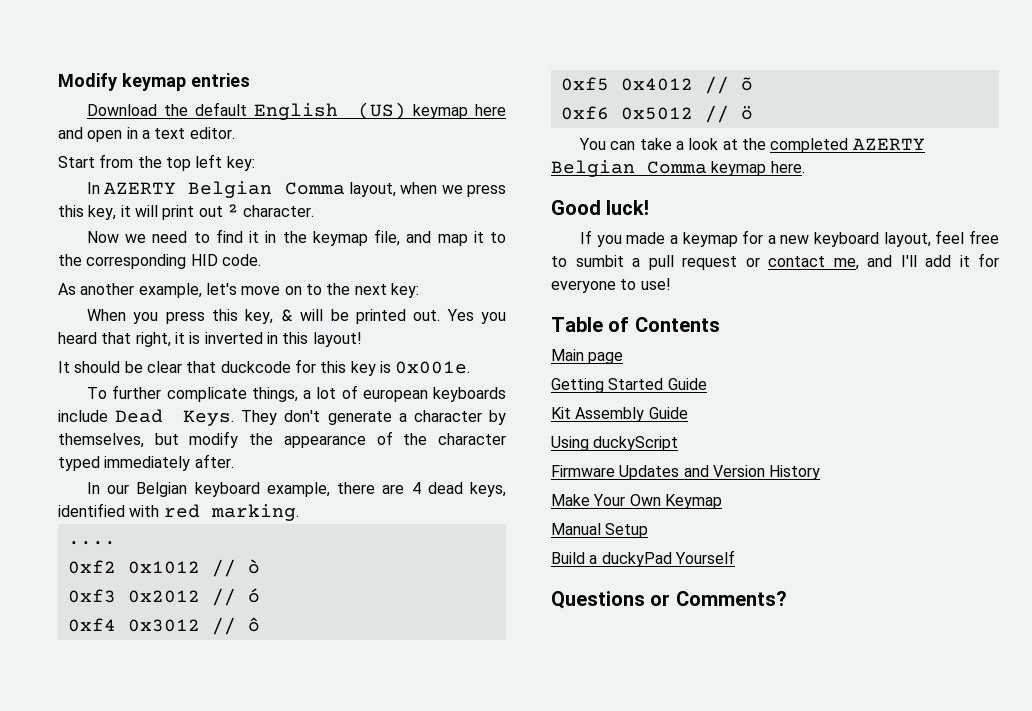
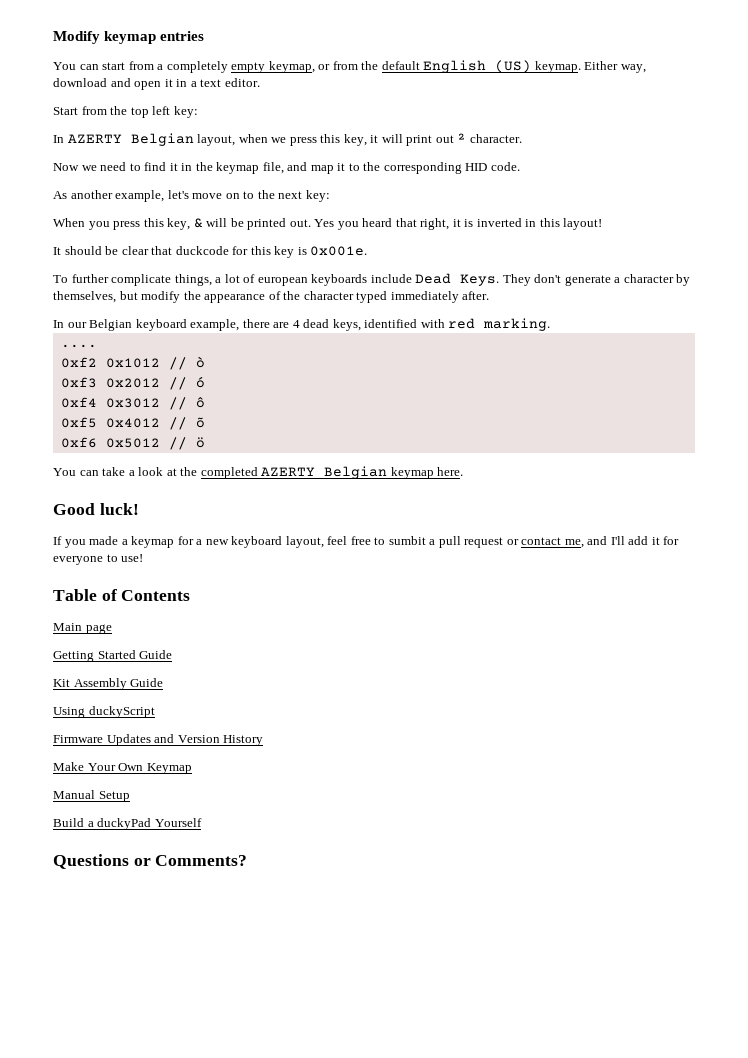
- Download the default English (US) keymap here and open in a text editor.
+ You can start from a completely empty keymap, or from the default English (US) keymap. Either way, download and open it in a text editor.
- In AZERTY Belgian Comma layout, when we press this key, it will print out ² character.
+ In AZERTY Belgian layout, when we press this key, it will print out ² character.
- You can take a look at the completed AZERTY Belgian Comma keymap here.
+ You can take a look at the completed AZERTY Belgian keymap here.

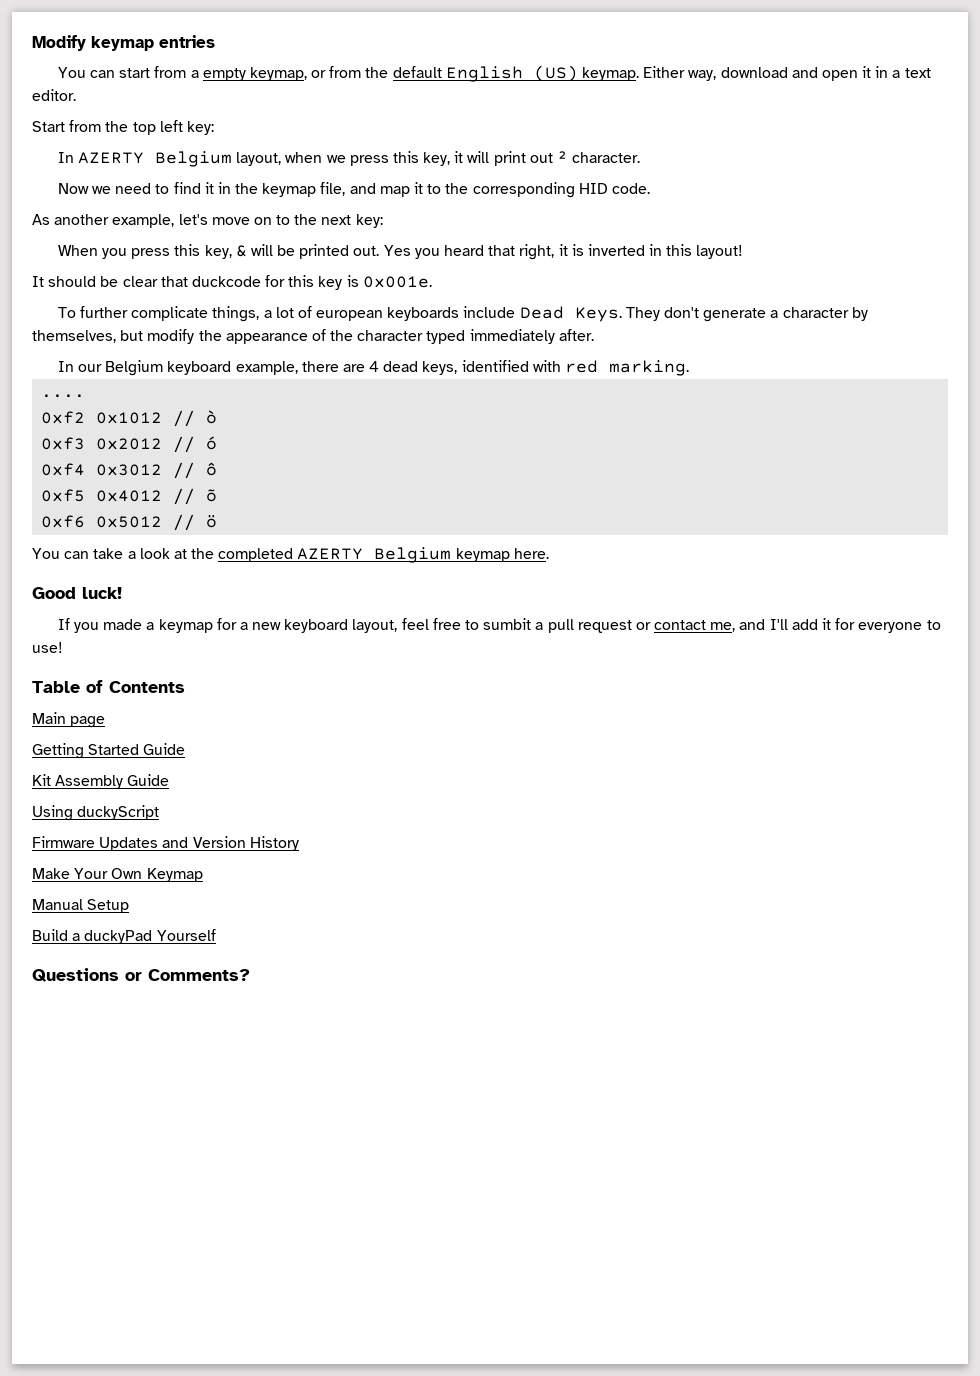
- You can start from a completely empty keymap, or from the default English (US) keymap.
+ You can start from a empty keymap, or from the default English (US) keymap.
- In AZERTY Belgian layout, when we press this key, it will print out ² character.
+ In AZERTY Belgium layout, when we press this key, it will print out ² character.
- In our Belgian keyboard example, there are 4 dead keys, identified with red marking.
+ In our Belgium keyboard example, there are 4 dead keys, identified with red marking.
- You can take a look at the completed AZERTY Belgian keymap here.
+ You can take a look at the completed AZERTY Belgium keymap here.

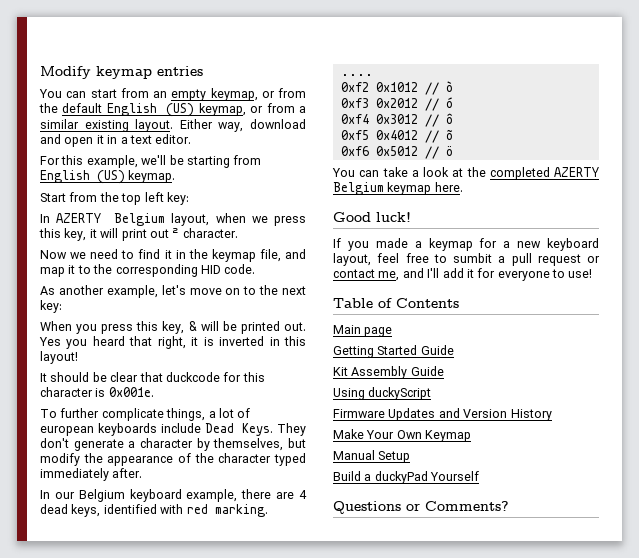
- You can start from a empty keymap, or from the default English (US) keymap.
+ You can start from an empty keymap, or from the default English (US) keymap, or from a similar existing layout.
+ For this example, we'll be starting from English (US) keymap.
- It should be clear that duckcode for this key is 0x001e.
+ It should be clear that duckcode for this character is 0x001e.

